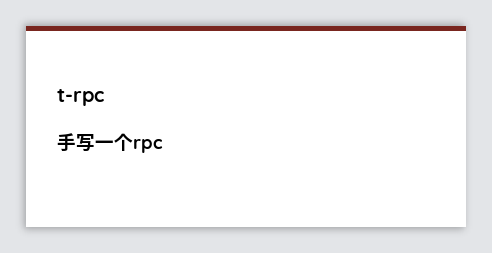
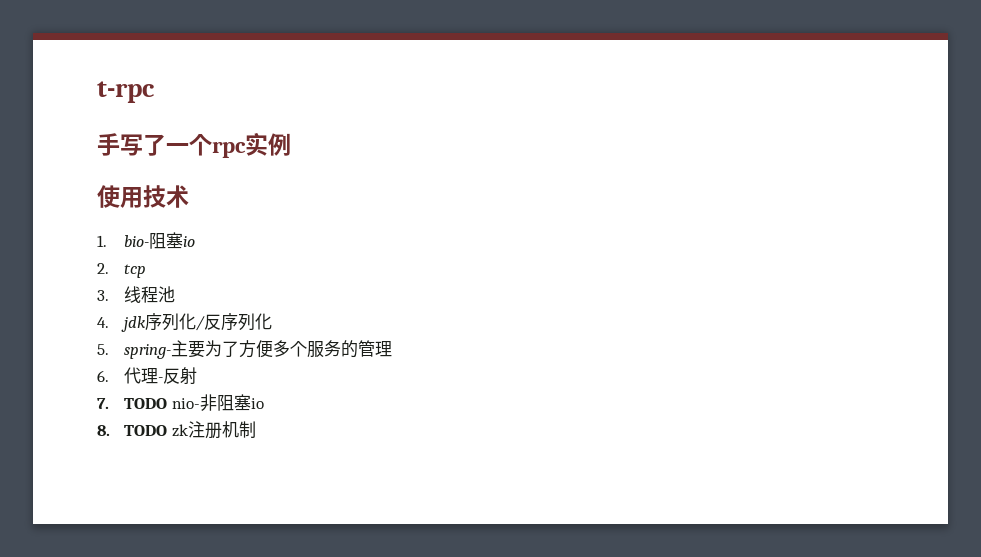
- 手写一个rpc
+ 手写了一个rpc实例
+ 使用技术
+ 1. bio-阻塞io
+ 2. tcp
+ 3.线程池
+ 4. jdk序列化/反序列化
+ 5. spring-主要为了方便多个服务的管理
+ 6.代理-反射
+ 7. TODO nio-非阻塞io
+ 8. TODO zk注册机制

